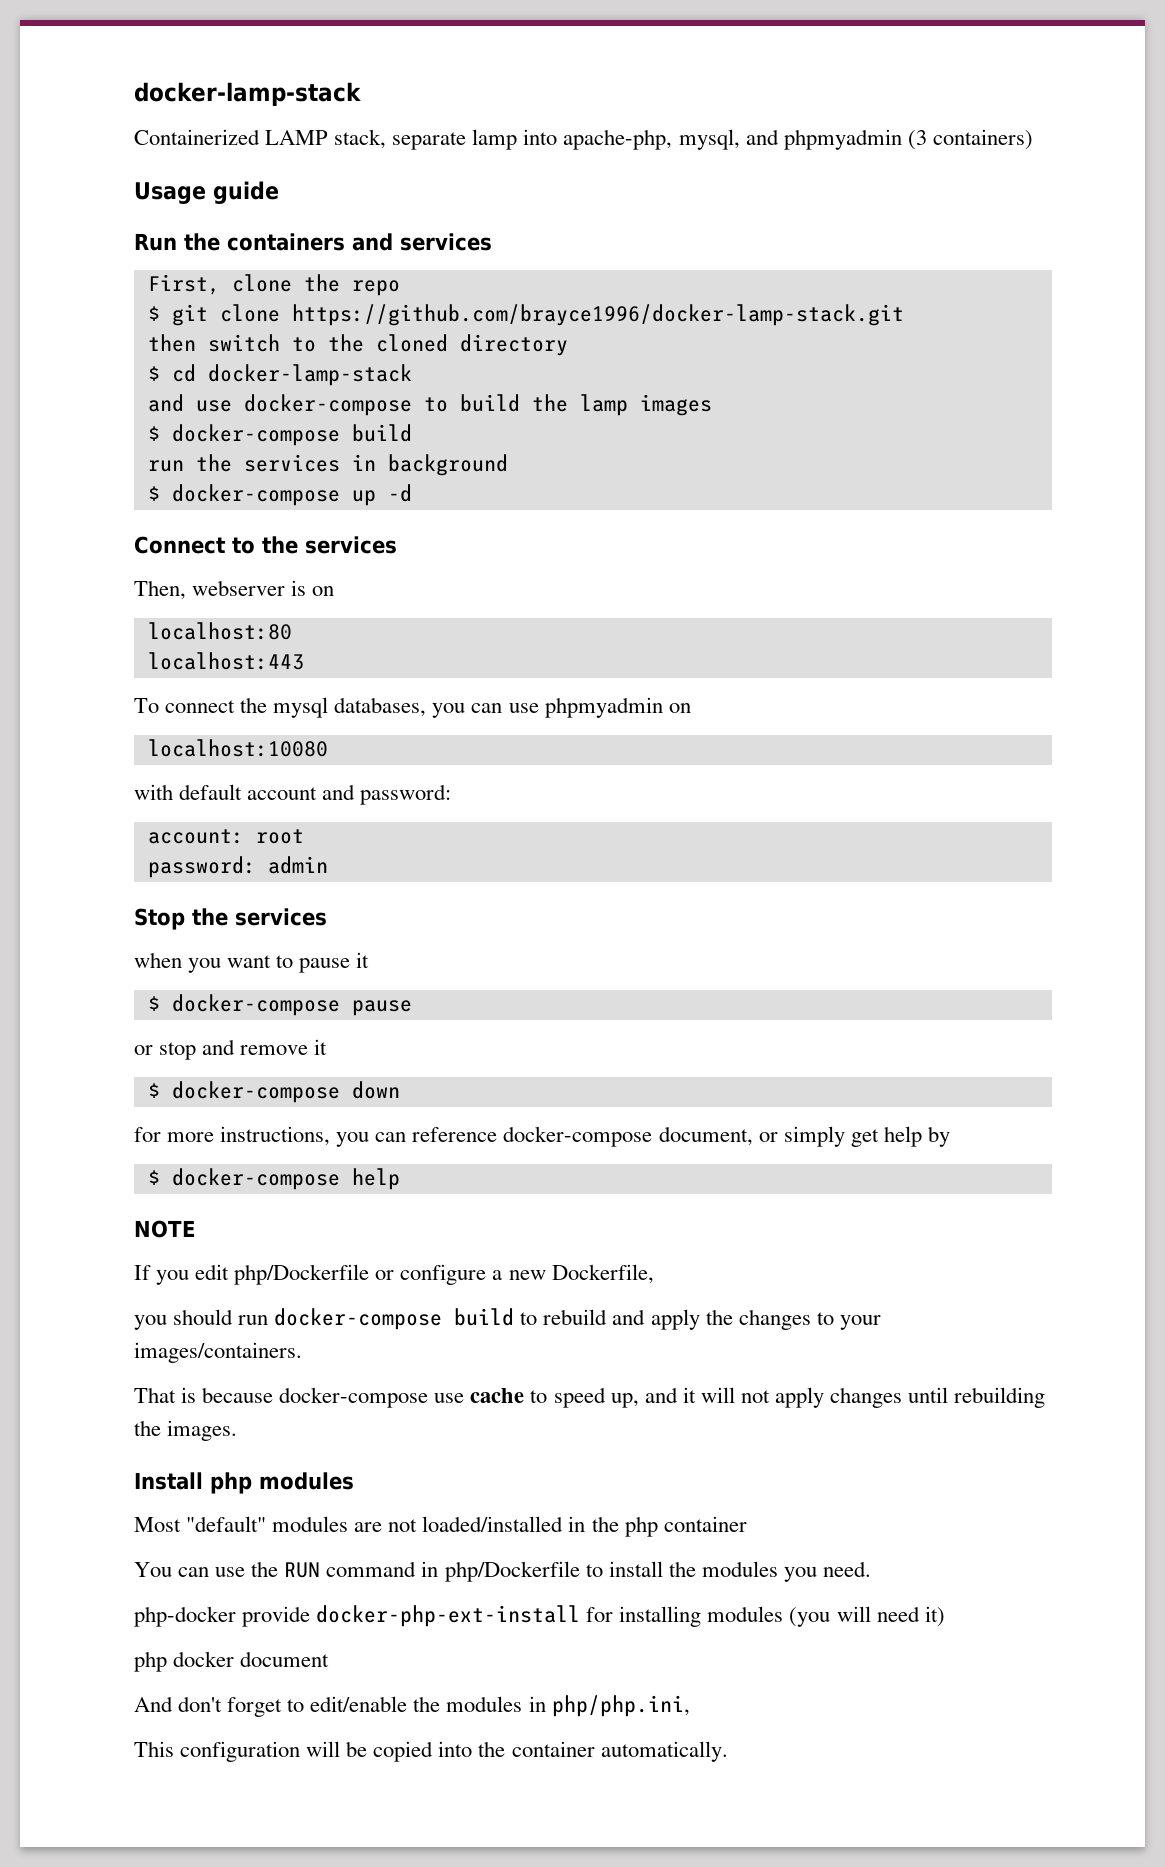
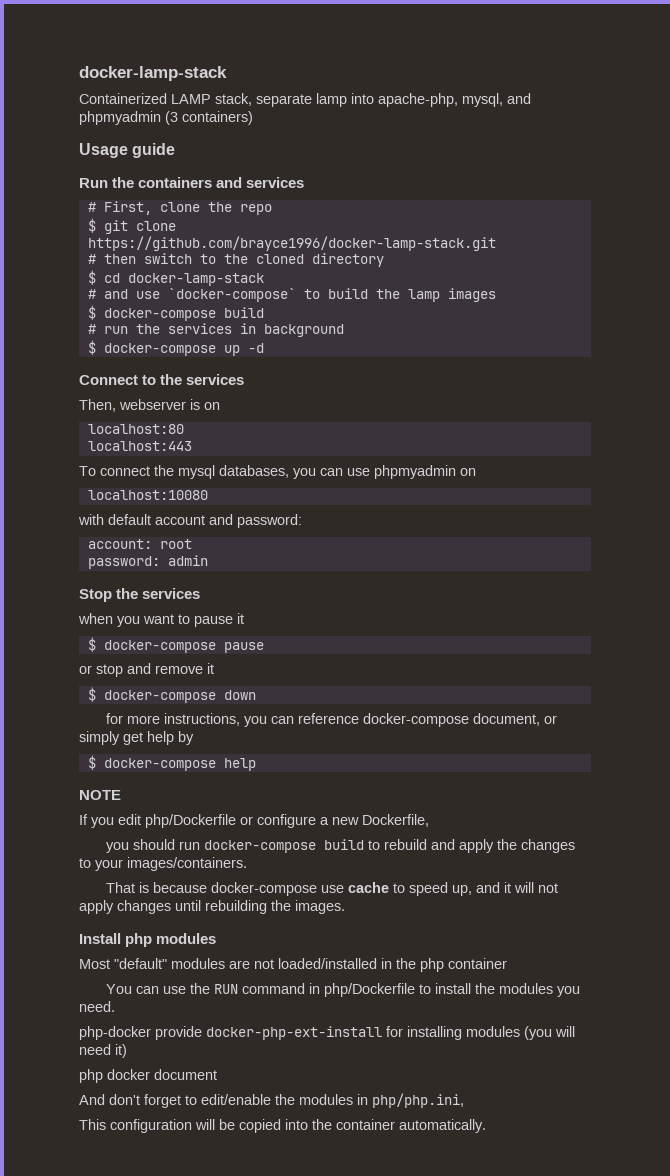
- First, clone the repo
+ # First, clone the repo
- then switch to the cloned directory
+ # then switch to the cloned directory
- and use docker-compose to build the lamp images
+ # and use `docker-compose` to build the lamp images
- run the services in background
+ # run the services in background

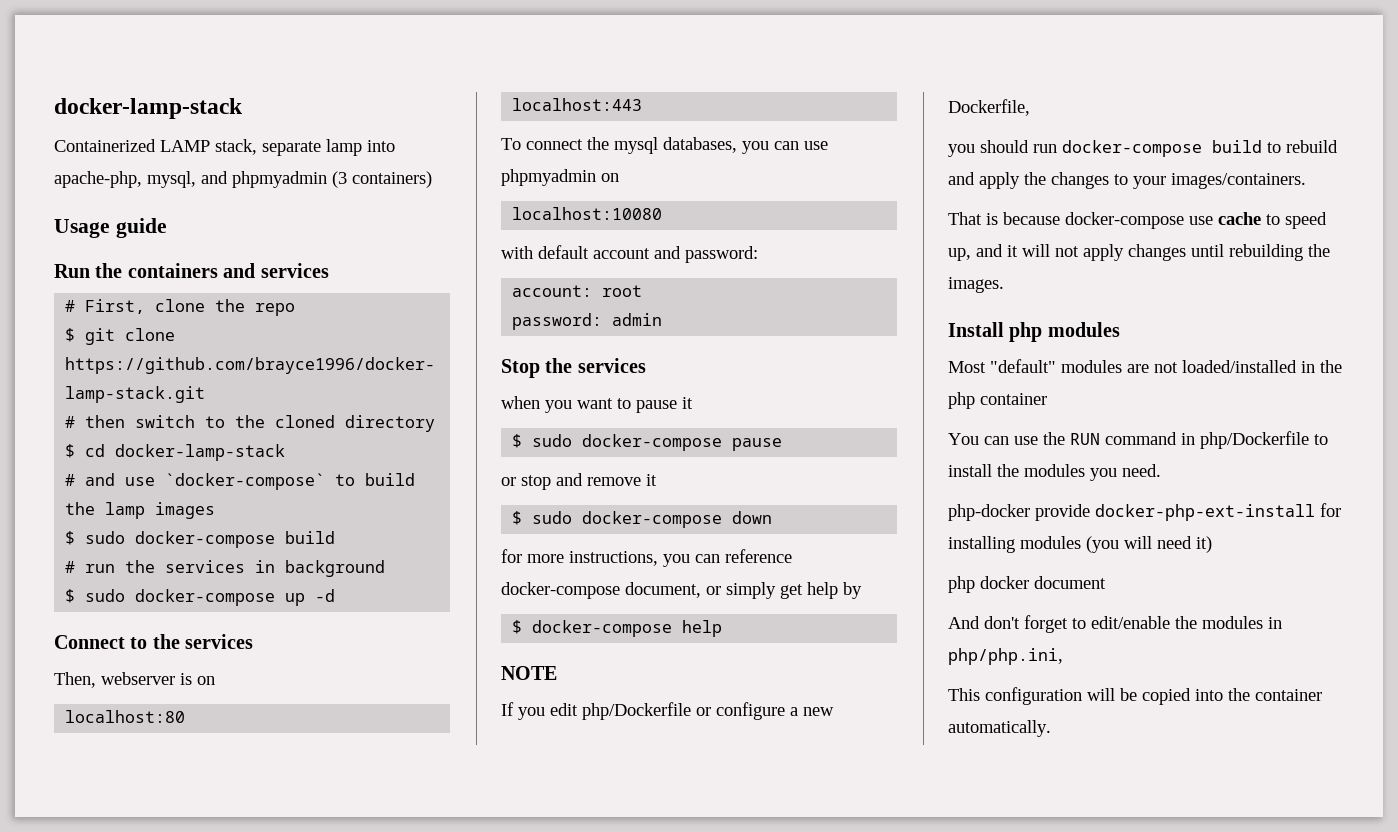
- $ docker-compose build
+ $ sudo docker-compose build
- $ docker-compose up -d
+ $ sudo docker-compose up -d
- $ docker-compose pause
+ $ sudo docker-compose pause
- $ docker-compose down
+ $ sudo docker-compose down

